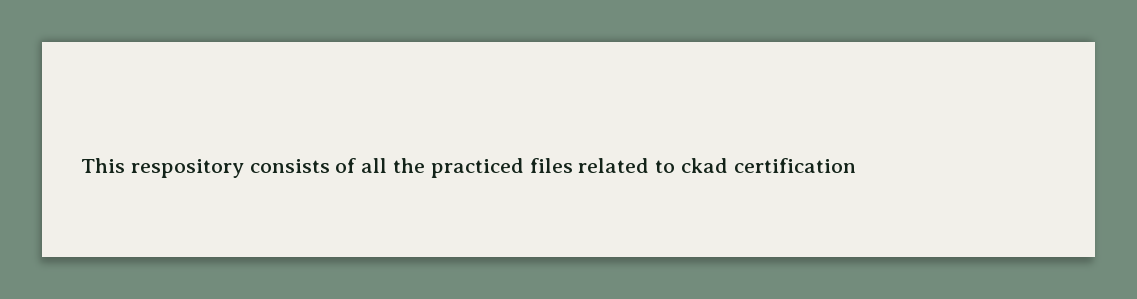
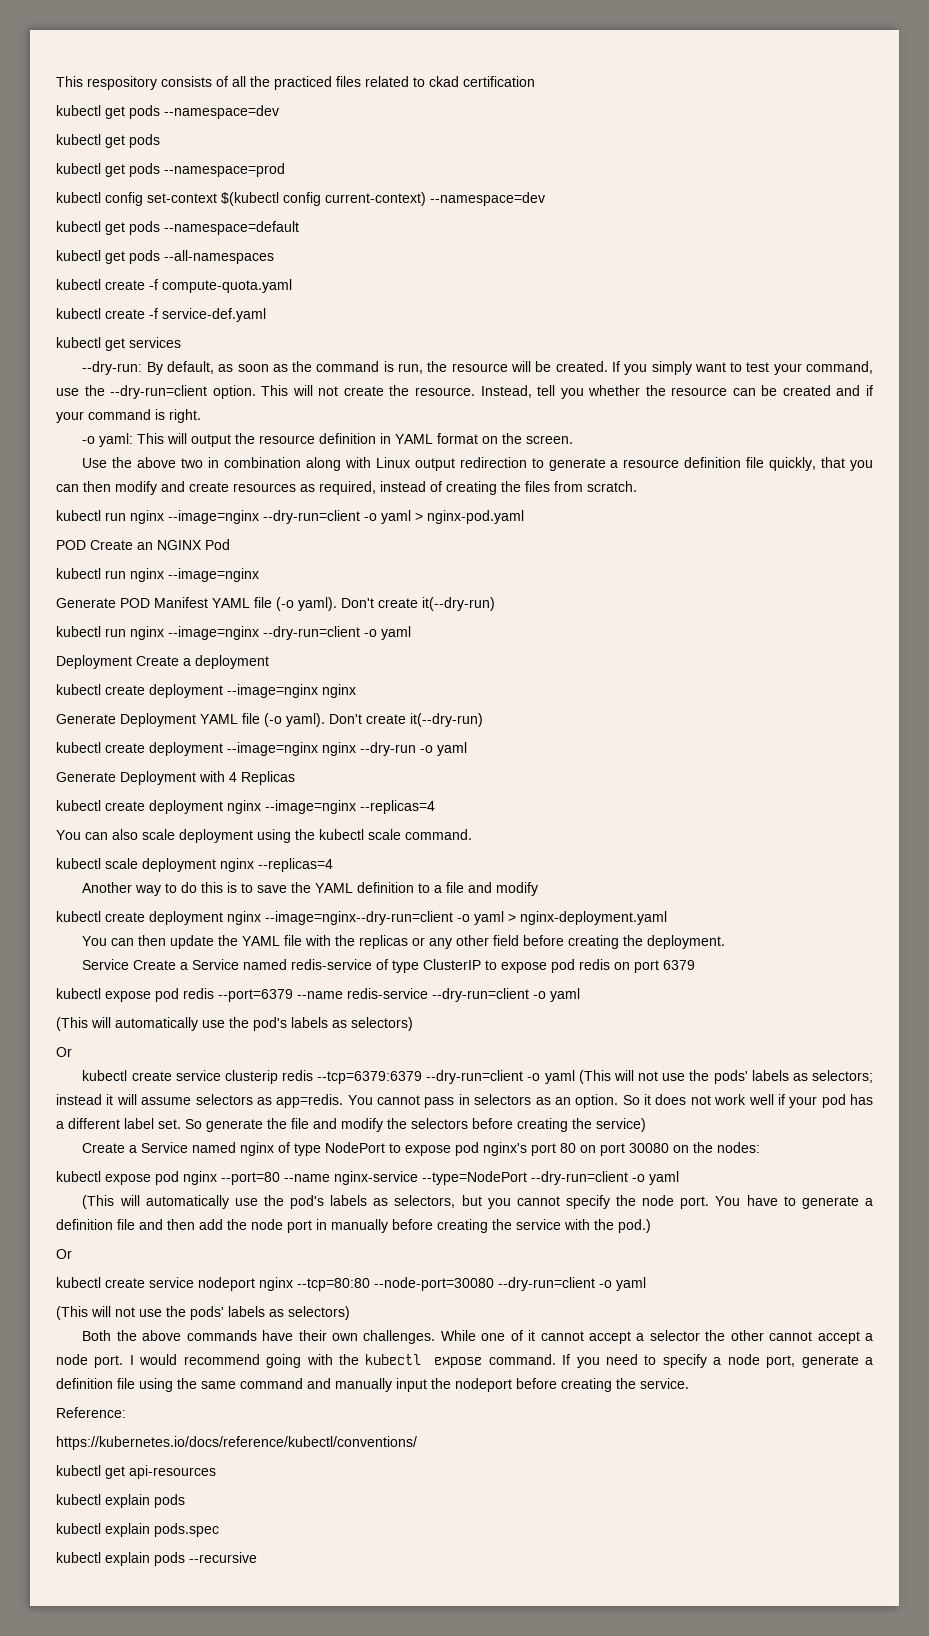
+ kubectl get pods --namespace=dev
+ kubectl get pods
+ kubectl get pods --namespace=prod
+ kubectl config set-context $(kubectl config current-context) --namespace=dev
+ kubectl get pods --namespace=default
+ kubectl get pods --all-namespaces
+ kubectl create -f compute-quota.yaml
+ kubectl create -f service-def.yaml
+ kubectl get services
+ --dry-run: By default, as soon as the command is run, the resource will be created. If you simply want to test your command, use the --dry-run=client option. This will not create the resource. Instead, tell you whether the resource can be created and if your command is right.
+ -o yaml: This will output the resource definition in YAML format on the screen.
+ Use the above two in combination along with Linux output redirection to generate a resource definition file quickly, that you can then modify and create resources as required, instead of creating the files from scratch.
+ kubectl run nginx --image=nginx --dry-run=client -o yaml > nginx-pod.yaml
+ POD Create an NGINX Pod
+ kubectl run nginx --image=nginx
+ Generate POD Manifest YAML file (-o yaml). Don't create it(--dry-run)
+ kubectl run nginx --image=nginx --dry-run=client -o yaml
+ Deployment Create a deployment
+ kubectl create deployment --image=nginx nginx
+ Generate Deployment YAML file (-o yaml). Don't create it(--dry-run)
+ kubectl create deployment --image=nginx nginx --dry-run -o yaml
+ Generate Deployment with 4 Replicas
+ kubectl create deployment nginx --image=nginx --replicas=4
+ You can also scale deployment using the kubectl scale command.
+ kubectl scale deployment nginx --replicas=4
+ Another way to do this is to save the YAML definition to a file and modify
+ kubectl create deployment nginx --image=nginx--dry-run=client -o yaml > nginx-deployment.yaml
+ You can then update the YAML file with the replicas or any other field before creating the deployment.
+ Service Create a Service named redis-service of type ClusterIP to expose pod redis on port 6379
+ kubectl expose pod redis --port=6379 --name redis-service --dry-run=client -o yaml
+ (This will automatically use the pod's labels as selectors)
+ Or
+ kubectl create service clusterip redis --tcp=6379:6379 --dry-run=client -o yaml (This will not use the pods' labels as selectors; instead it will assume selectors as app=redis. You cannot pass in selectors as an option. So it does not work well if your pod has a different label set. So generate the file and modify the selectors before creating the service)
+ Create a Service named nginx of type NodePort to expose pod nginx's port 80 on port 30080 on the nodes:
+ kubectl expose pod nginx --port=80 --name nginx-service --type=NodePort --dry-run=client -o yaml
+ (This will automatically use the pod's labels as selectors, but you cannot specify the node port. You have to generate a definition file and then add the node port in manually before creating the service with the pod.)
+ Or
+ kubectl create service nodeport nginx --tcp=80:80 --node-port=30080 --dry-run=client -o yaml
+ (This will not use the pods' labels as selectors)
+ Both the above commands have their own challenges. While one of it cannot accept a selector the other cannot accept a node port. I would recommend going with the kubectl expose command. If you need to specify a node port, generate a definition file using the same command and manually input the nodeport before creating the service.
+ Reference:
+ https://kubernetes.io/docs/reference/kubectl/conventions/
+ kubectl get api-resources
+ kubectl explain pods
+ kubectl explain pods.spec
+ kubectl explain pods --recursive

